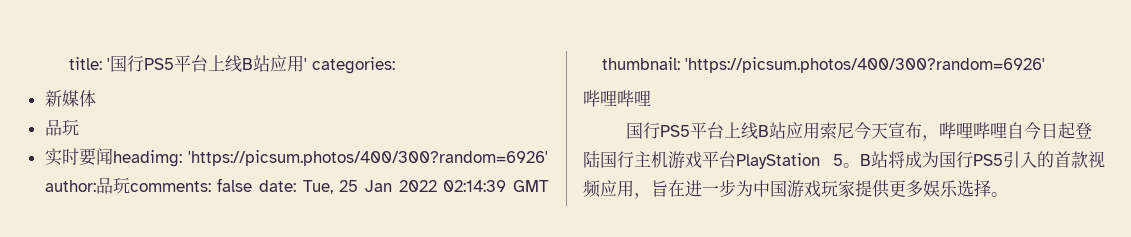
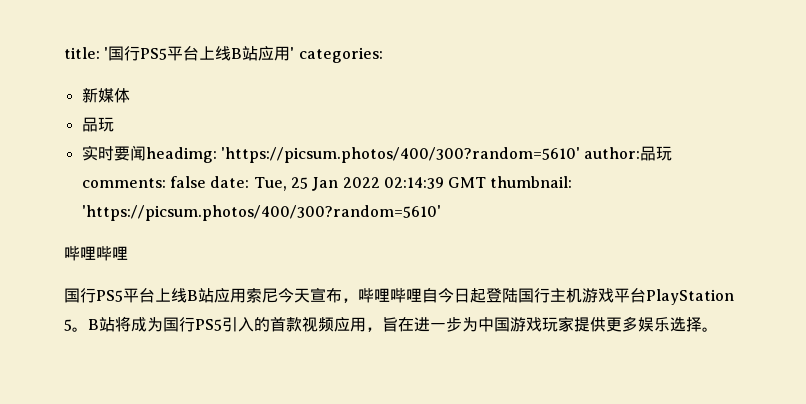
- 实时要闻headimg: 'https://picsum.photos/400/300?random=6926' author:品玩comments: false date: Tue, 25 Jan 2022 02:14:39 GMT thumbnail: 'https://picsum.photos/400/300?random=6926'
+ 实时要闻headimg: 'https://picsum.photos/400/300?random=5610' author:品玩comments: false date: Tue, 25 Jan 2022 02:14:39 GMT thumbnail: 'https://picsum.photos/400/300?random=5610'

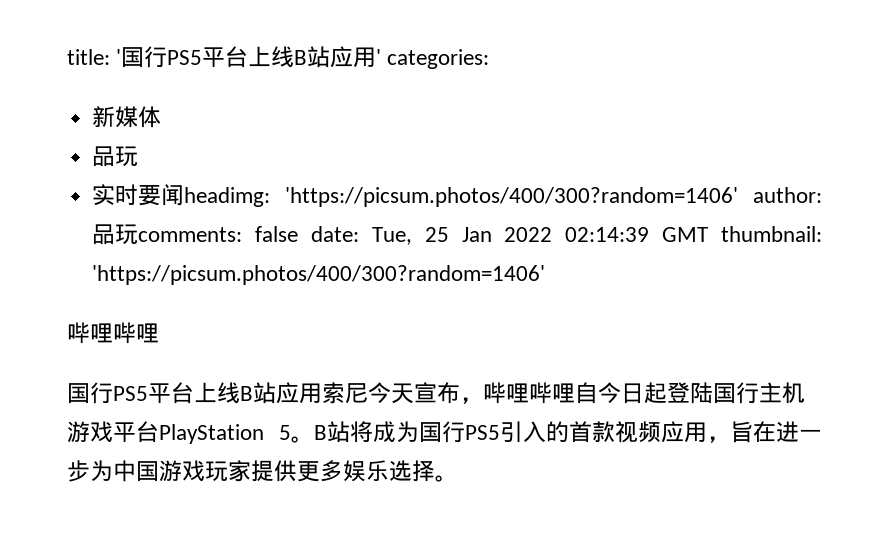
- 实时要闻headimg: 'https://picsum.photos/400/300?random=5610' author:品玩comments: false date: Tue, 25 Jan 2022 02:14:39 GMT thumbnail: 'https://picsum.photos/400/300?random=5610'
+ 实时要闻headimg: 'https://picsum.photos/400/300?random=1406' author:品玩comments: false date: Tue, 25 Jan 2022 02:14:39 GMT thumbnail: 'https://picsum.photos/400/300?random=1406'

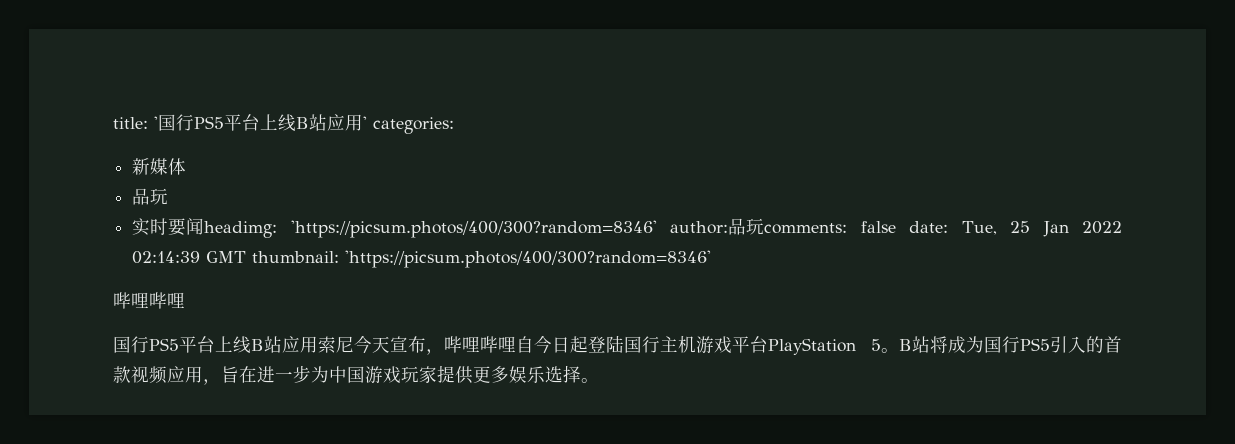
- 实时要闻headimg: 'https://picsum.photos/400/300?random=1406' author:品玩comments: false date: Tue, 25 Jan 2022 02:14:39 GMT thumbnail: 'https://picsum.photos/400/300?random=1406'
+ 实时要闻headimg: 'https://picsum.photos/400/300?random=8346' author:品玩comments: false date: Tue, 25 Jan 2022 02:14:39 GMT thumbnail: 'https://picsum.photos/400/300?random=8346'

